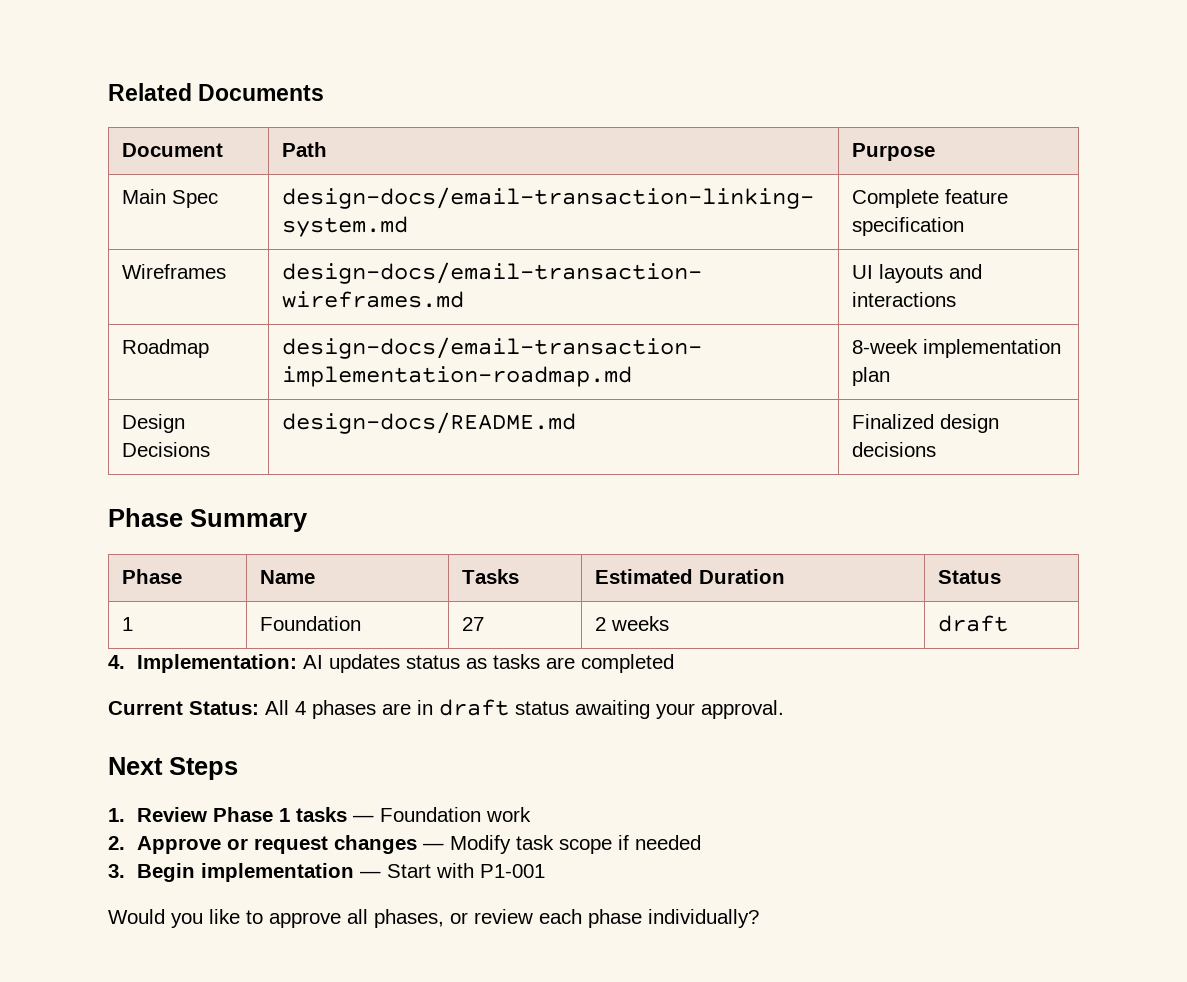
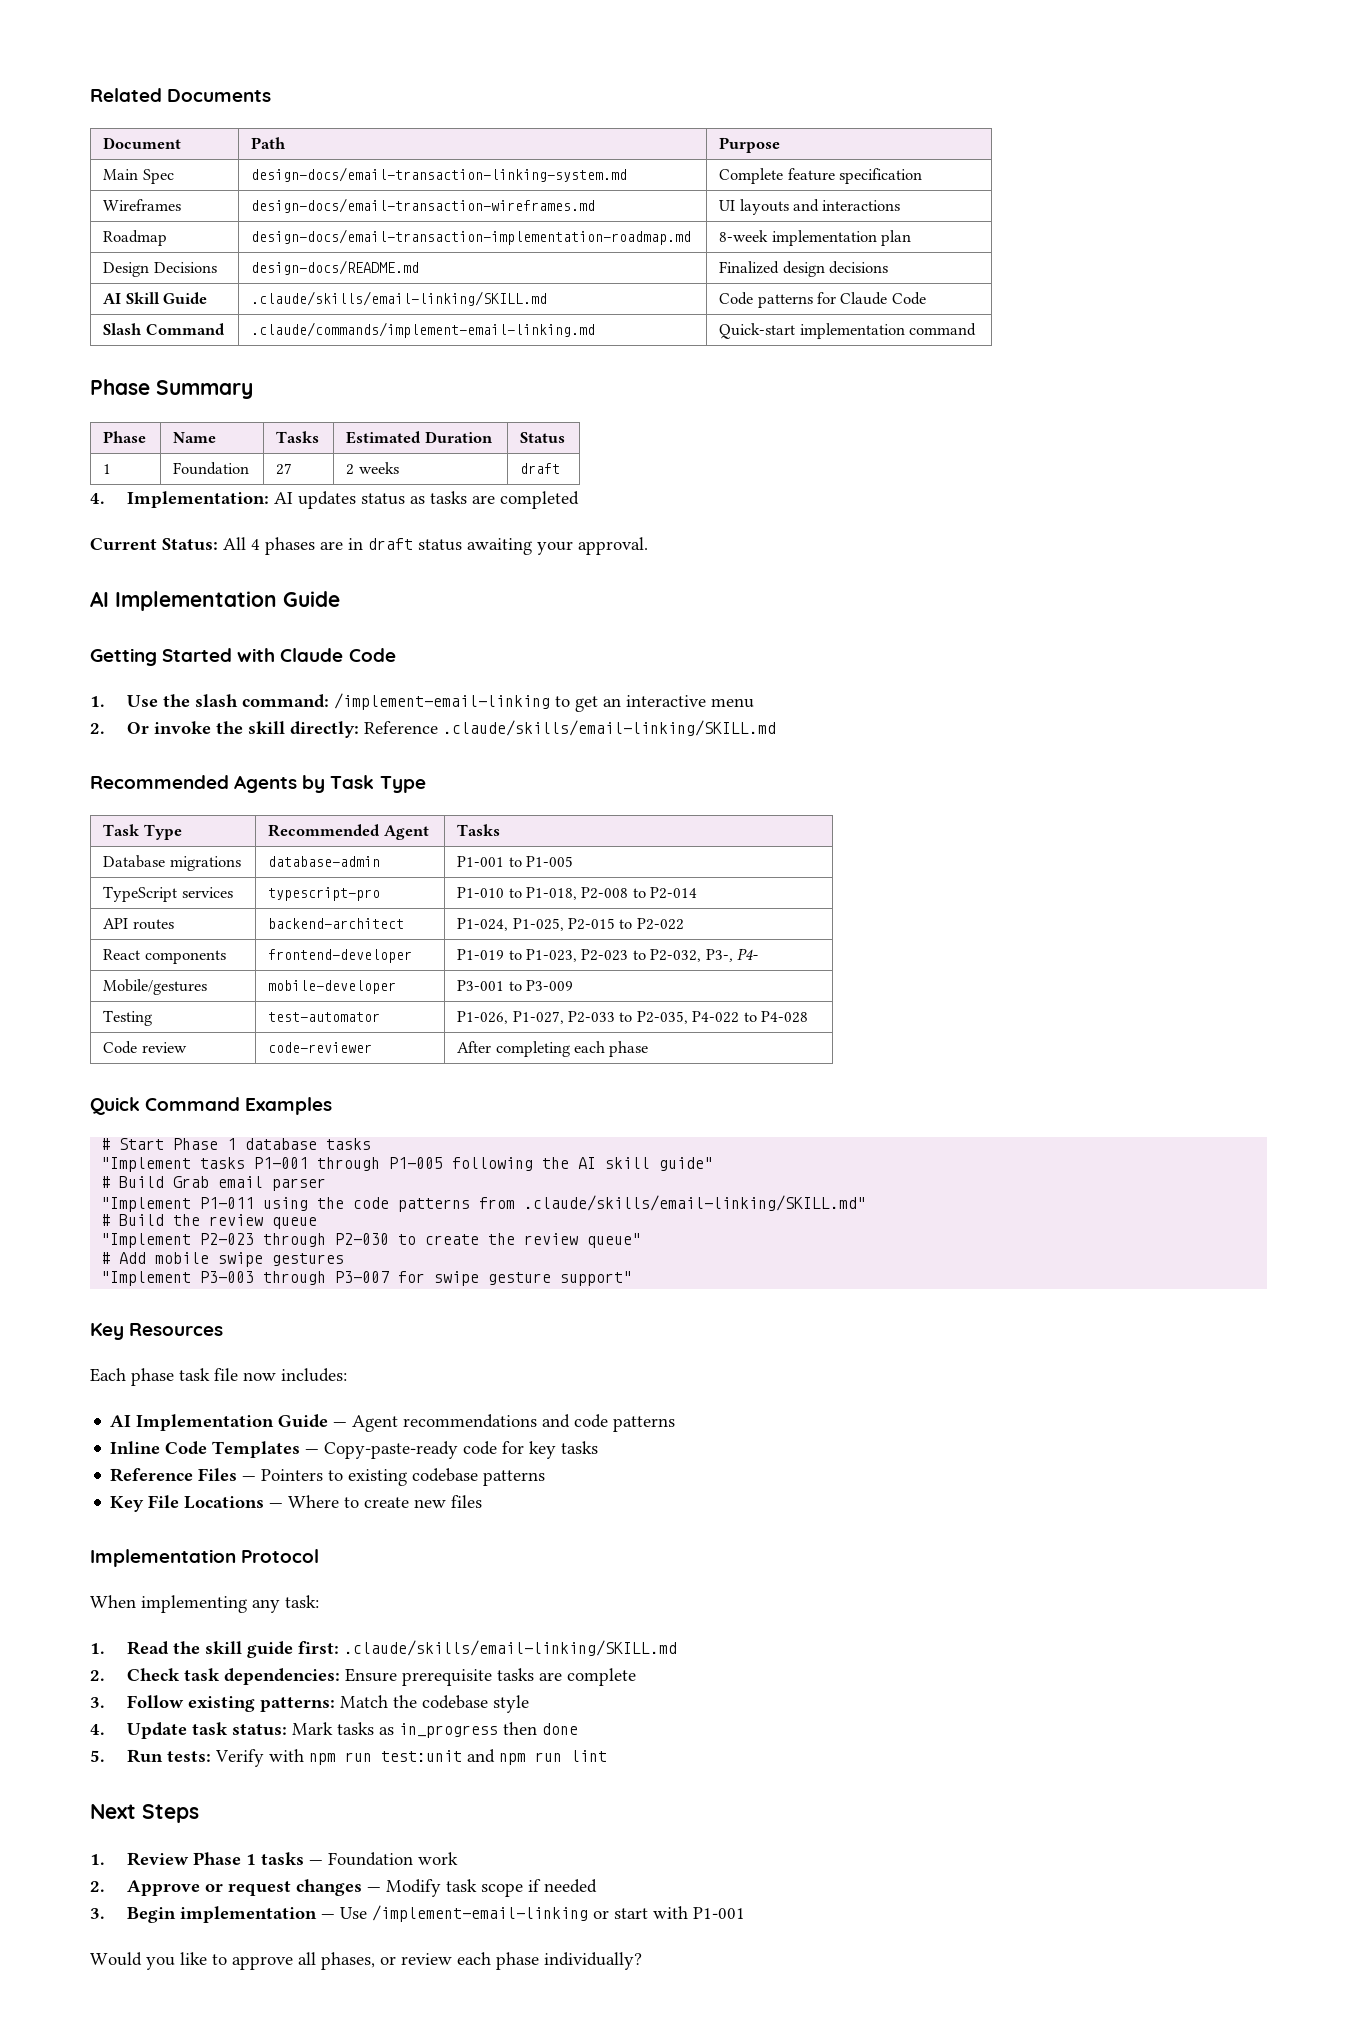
+ AI Skill Guide | .claude/skills/email-linking/SKILL.md | Code patterns for Claude Code
+ Slash Command | .claude/commands/implement-email-linking.md | Quick-start implementation command
  Current Status: All 4 phases are in draft status awaiting your approval.
+ AI Implementation Guide
+ Getting Started with Claude Code
+ 1. Use the slash command: /implement-email-linking to get an interactive menu
+ 2. Or invoke the skill directly: Reference .claude/skills/email-linking/SKILL.md
+ Recommended Agents by Task Type
+ Task Type | Recommended Agent | Tasks
+ Database migrations | database-admin | P1-001 to P1-005
+ TypeScript services | typescript-pro | P1-010 to P1-018, P2-008 to P2-014
+ API routes | backend-architect | P1-024, P1-025, P2-015 to P2-022
+ React components | frontend-developer | P1-019 to P1-023, P2-023 to P2-032, P3-, P4-
+ Mobile/gestures | mobile-developer | P3-001 to P3-009
+ Testing | test-automator | P1-026, P1-027, P2-033 to P2-035, P4-022 to P4-028
+ Code review | code-reviewer | After completing each phase
+ Quick Command Examples
+ # Start Phase 1 database tasks
+ "Implement tasks P1-001 through P1-005 following the AI skill guide"
+ # Build Grab email parser
+ "Implement P1-011 using the code patterns from .claude/skills/email-linking/SKILL.md"
+ # Build the review queue
+ "Implement P2-023 through P2-030 to create the review queue"
+ # Add mobile swipe gestures
+ "Implement P3-003 through P3-007 for swipe gesture support"
+ Key Resources
+ Each phase task file now includes:
+ AI Implementation Guide — Agent recommendations and code patterns
+ Inline Code Templates — Copy-paste-ready code for key tasks
+ Reference Files — Pointers to existing codebase patterns
+ Key File Locations — Where to create new files
+ Implementation Protocol
+ When implementing any task:
+ 1. Read the skill guide first: .claude/skills/email-linking/SKILL.md
+ 2. Check task dependencies: Ensure prerequisite tasks are complete
+ 3. Follow existing patterns: Match the codebase style
+ 4. Update task status: Mark tasks as in_progress then done
+ 5. Run tests: Verify with npm run test:unit and npm run lint
- 3. Begin implementation — Start with P1-001
+ 3. Begin implementation — Use /implement-email-linking or start with P1-001

